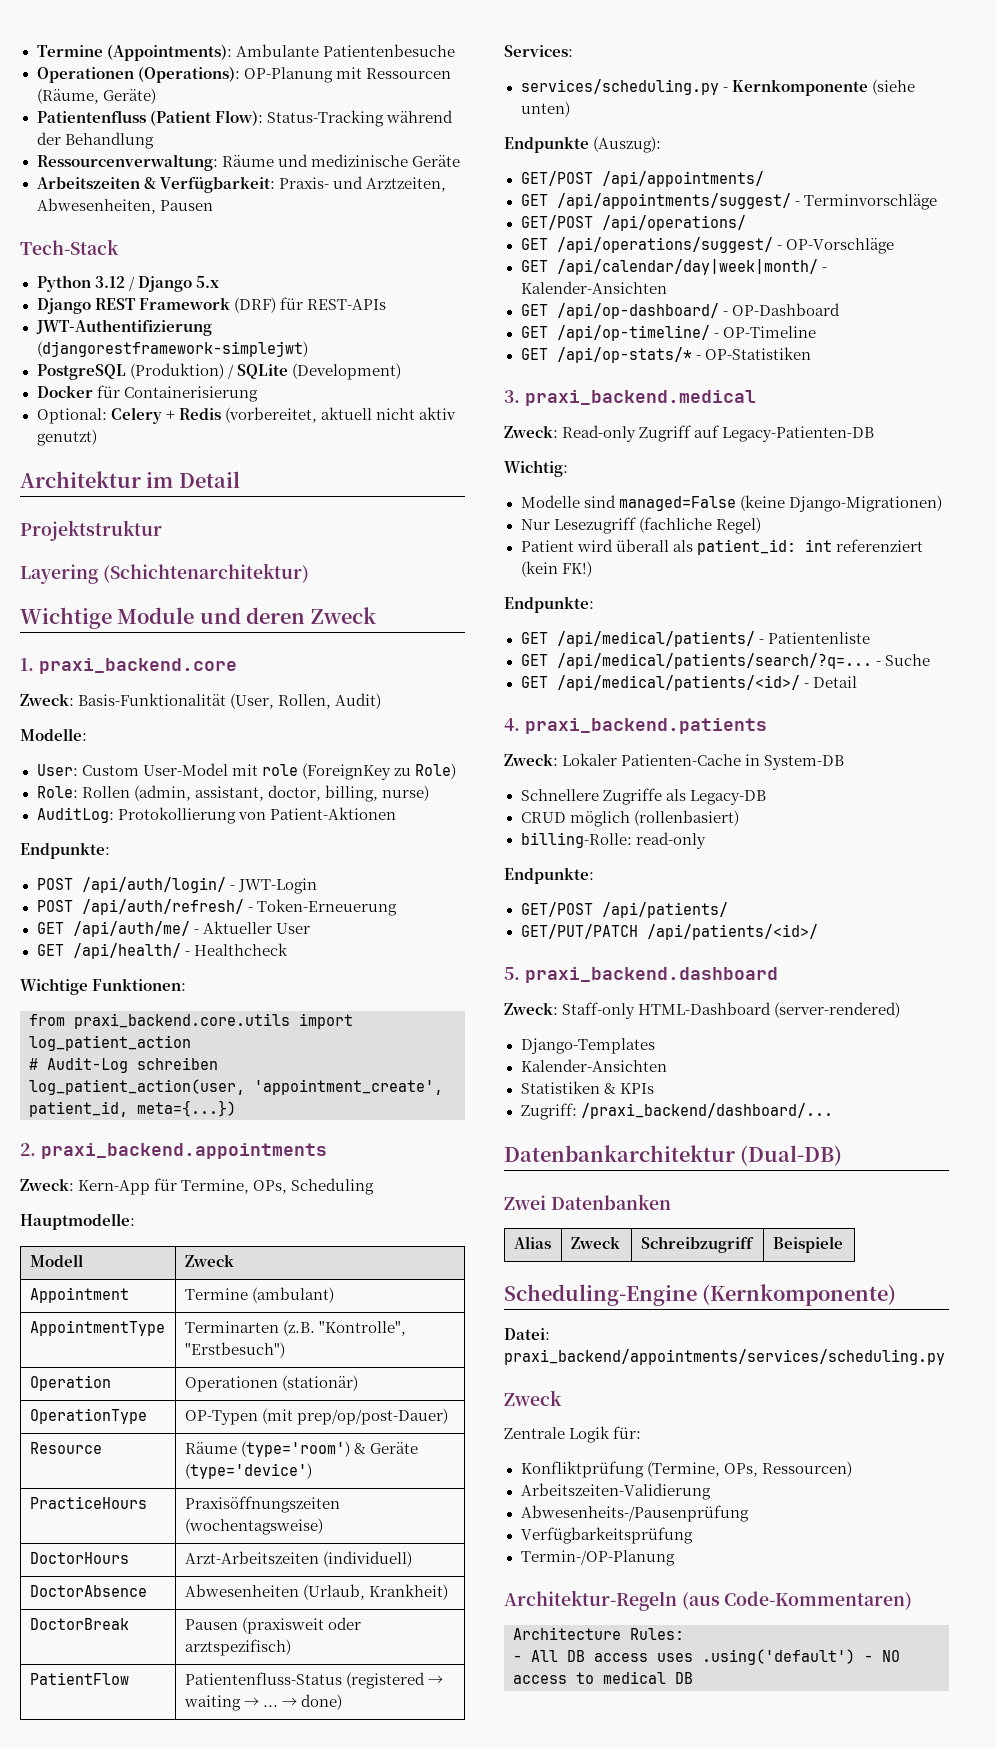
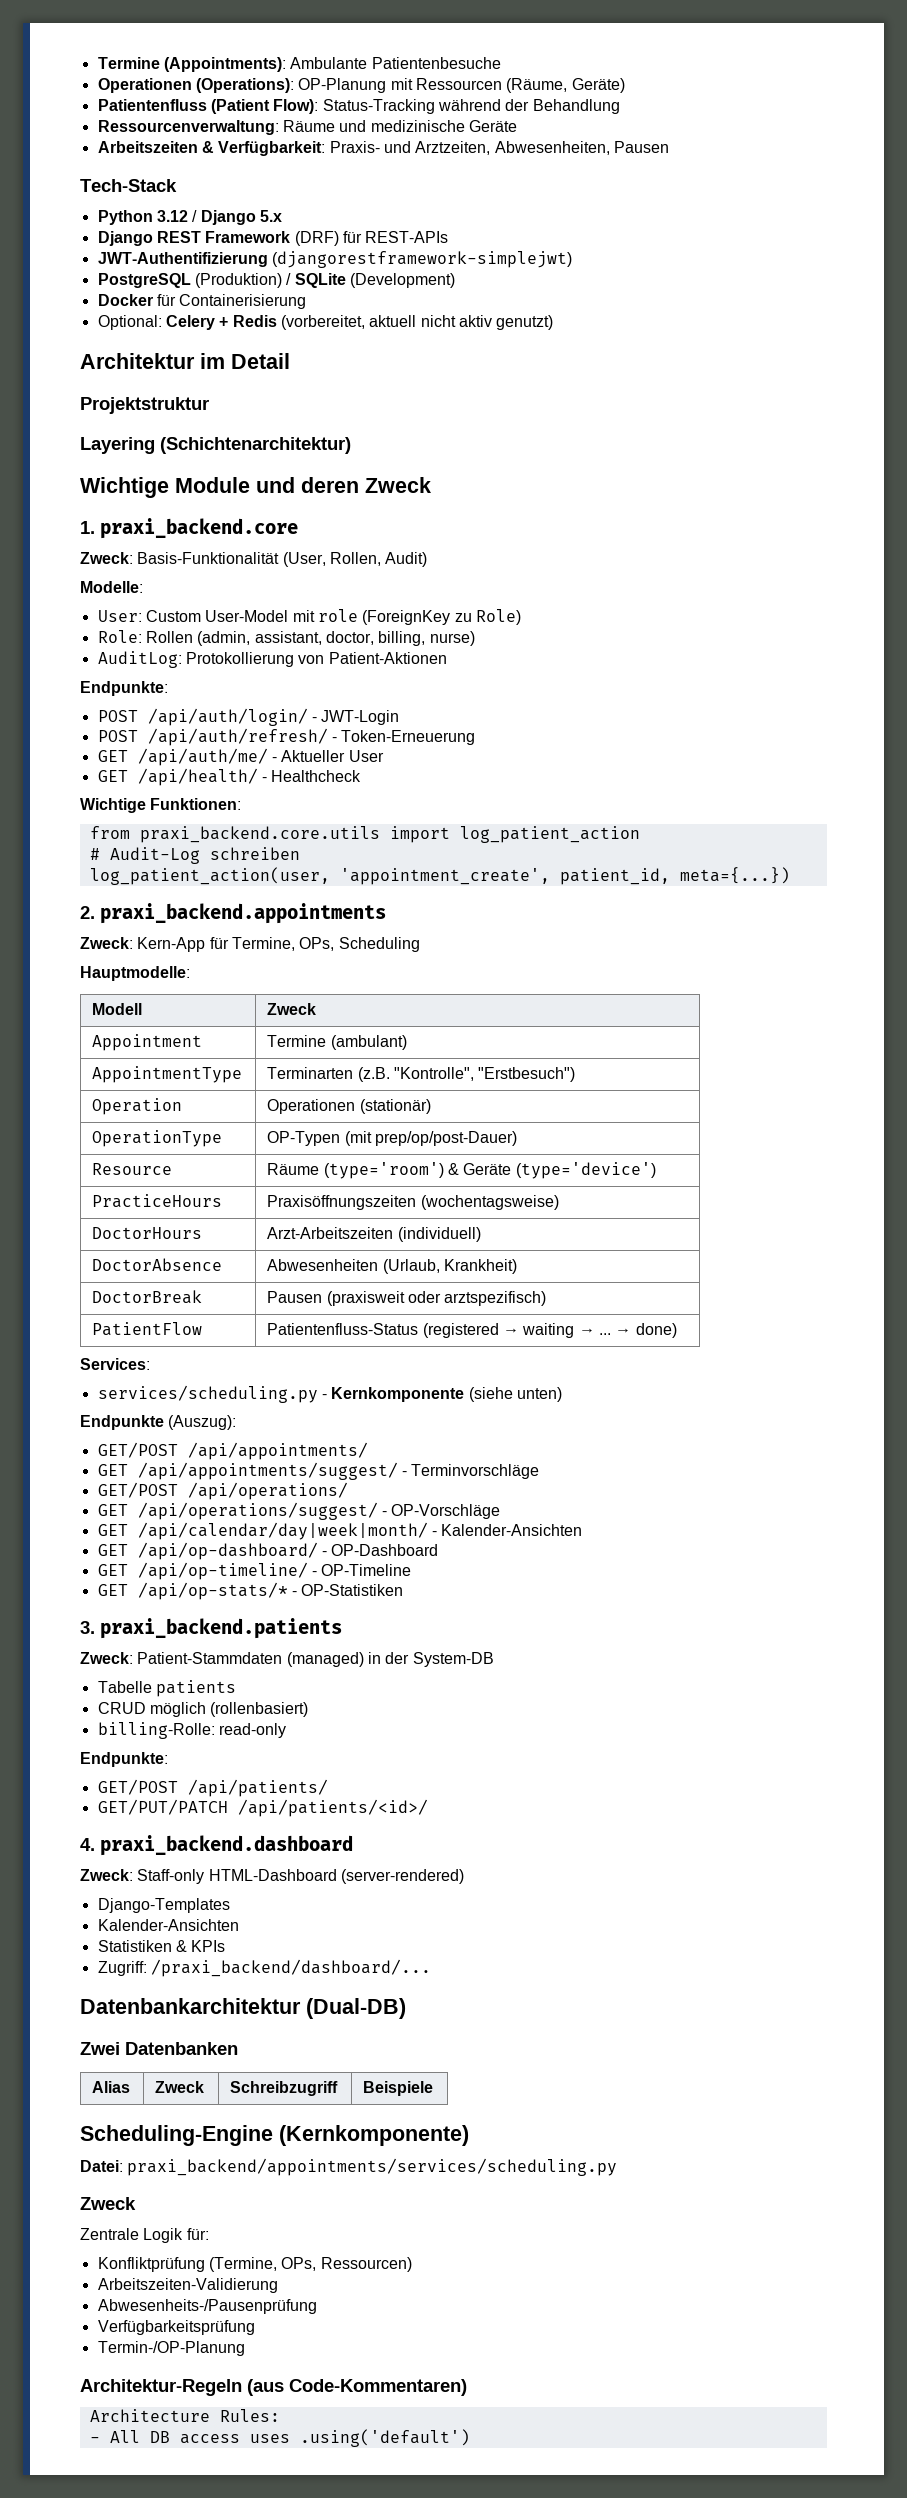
- 3. praxi_backend.medical
- Zweck: Read-only Zugriff auf Legacy-Patienten-DB
- Wichtig:
- Modelle sind managed=False (keine Django-Migrationen)
- Nur Lesezugriff (fachliche Regel)
- Patient wird überall als patient_id: int referenziert (kein FK!)
- Endpunkte:
- GET /api/medical/patients/ - Patientenliste
- GET /api/medical/patients/search/?q=... - Suche
- GET /api/medical/patients/<id>/ - Detail
- 4. praxi_backend.patients
- Zweck: Lokaler Patienten-Cache in System-DB
- Schnellere Zugriffe als Legacy-DB
+ 3. praxi_backend.patients
+ Zweck: Patient-Stammdaten (managed) in der System-DB
+ Tabelle patients
- 5. praxi_backend.dashboard
+ 4. praxi_backend.dashboard
- - All DB access uses .using('default') - NO access to medical DB
+ - All DB access uses .using('default')

